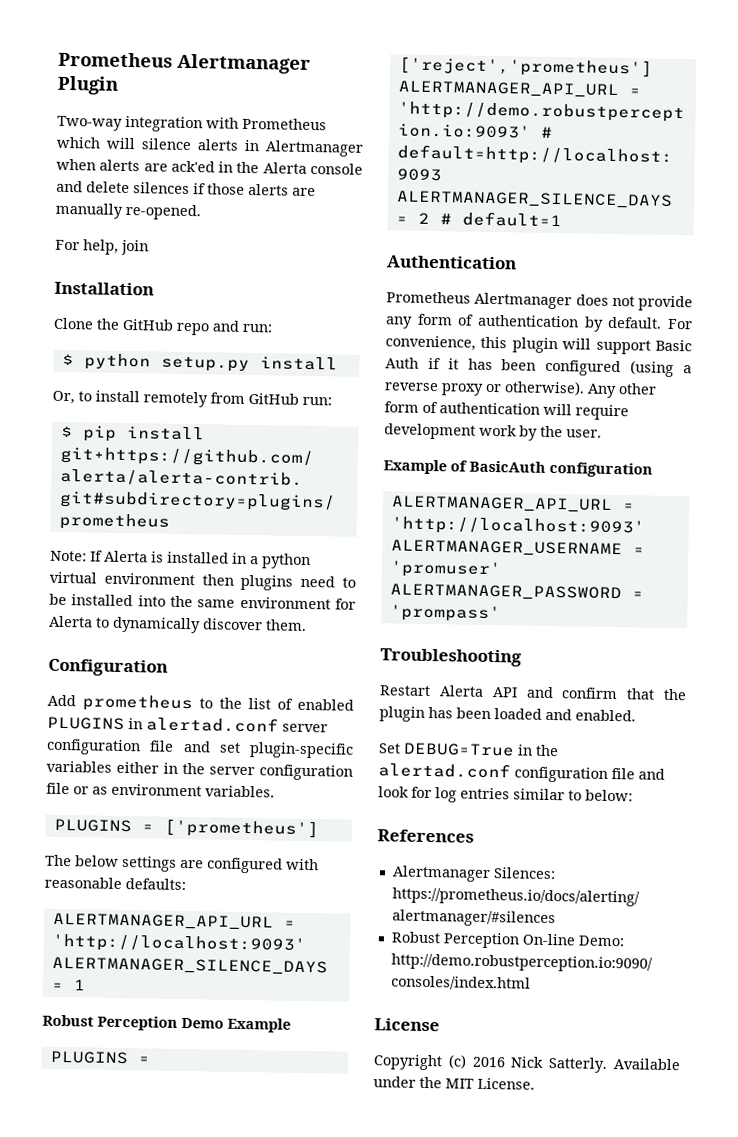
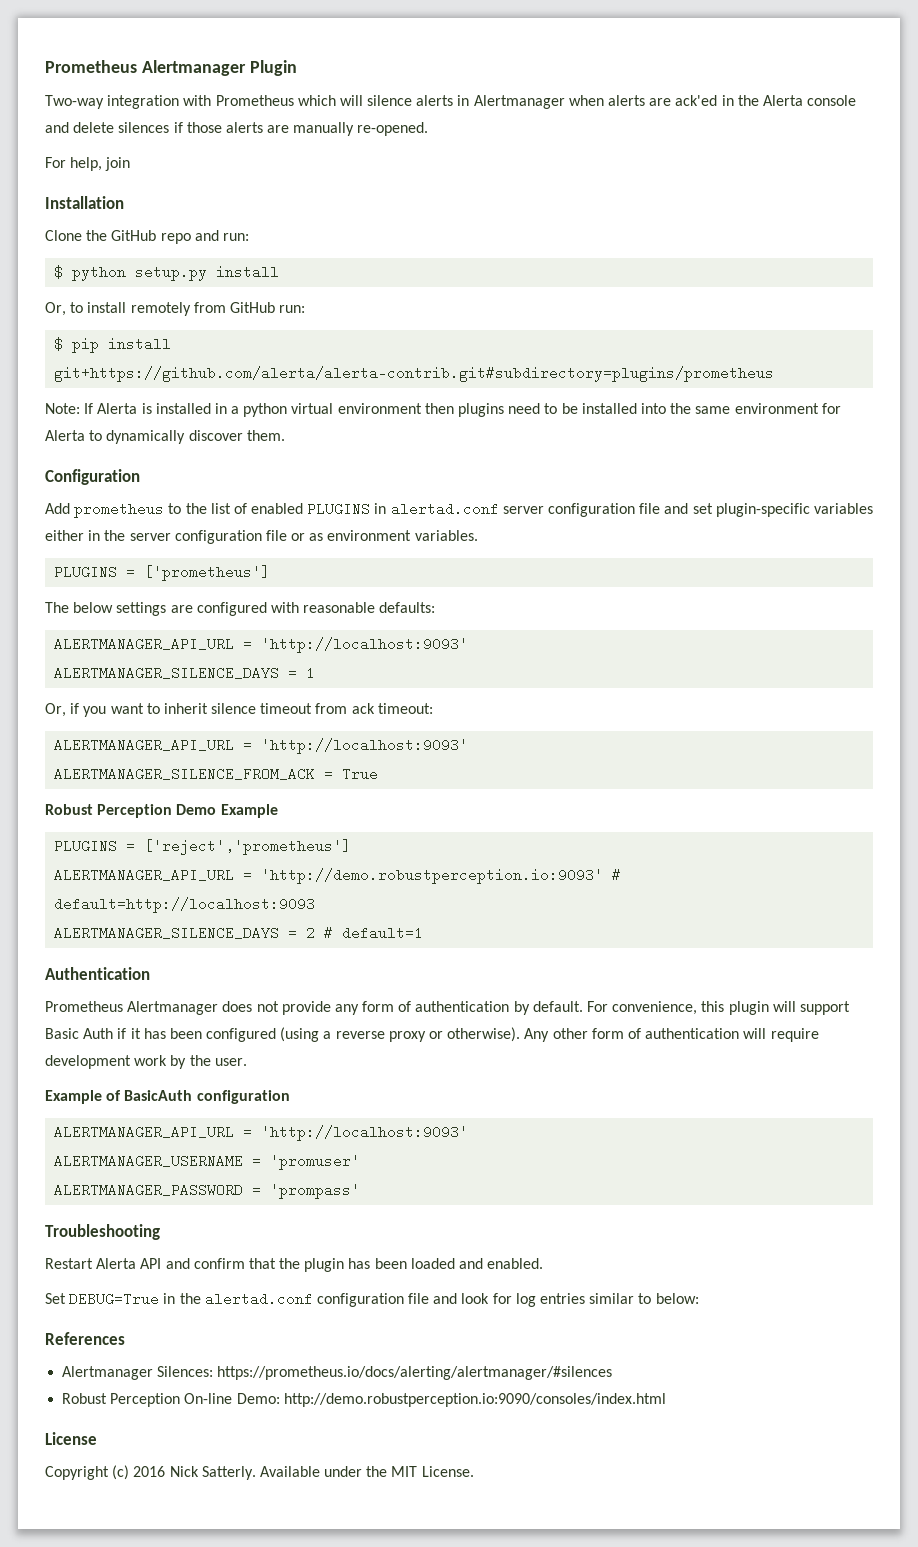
+ Or, if you want to inherit silence timeout from ack timeout:
+ ALERTMANAGER_API_URL = 'http://localhost:9093'
+ ALERTMANAGER_SILENCE_FROM_ACK = True

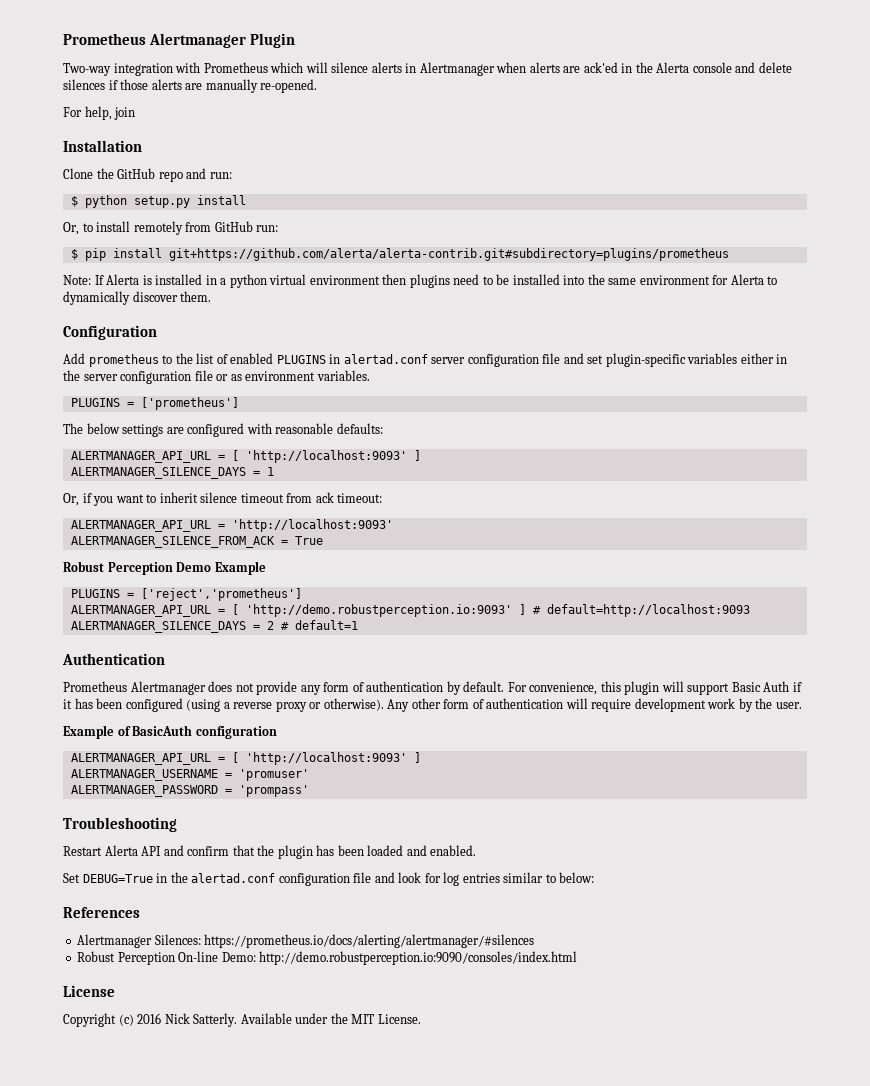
  The below settings are configured with reasonable defaults:
- ALERTMANAGER_API_URL = 'http://localhost:9093'
+ ALERTMANAGER_API_URL = [ 'http://localhost:9093' ]
- ALERTMANAGER_API_URL = 'http://demo.robustperception.io:9093' # default=http://localhost:9093
+ ALERTMANAGER_API_URL = [ 'http://demo.robustperception.io:9093' ] # default=http://localhost:9093
  Example of BasicAuth configuration
- ALERTMANAGER_API_URL = 'http://localhost:9093'
+ ALERTMANAGER_API_URL = [ 'http://localhost:9093' ]

